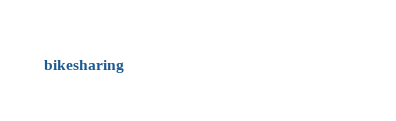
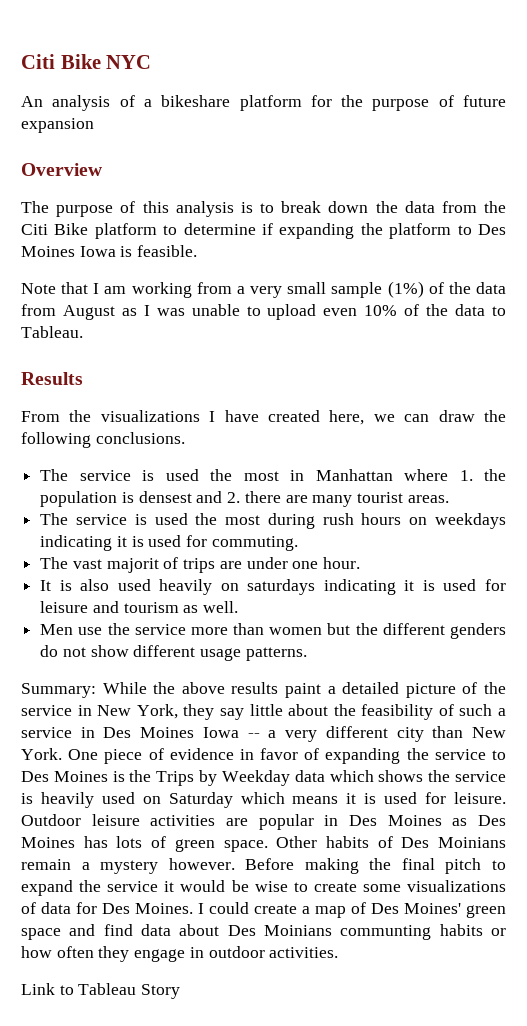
- bikesharing
+ Citi Bike NYC
+ An analysis of a bikeshare platform for the purpose of future expansion
+ Overview
+ The purpose of this analysis is to break down the data from the Citi Bike platform to determine if expanding the platform to Des Moines Iowa is feasible.
+ Note that I am working from a very small sample (1%) of the data from August as I was unable to upload even 10% of the data to Tableau.
+ Results
+ From the visualizations I have created here, we can draw the following conclusions.
+ The service is used the most in Manhattan where 1. the population is densest and 2. there are many tourist areas.
+ The service is used the most during rush hours on weekdays indicating it is used for commuting.
+ The vast majorit of trips are under one hour.
+ It is also used heavily on saturdays indicating it is used for leisure and tourism as well.
+ Men use the service more than women but the different genders do not show different usage patterns.
+ Summary: While the above results paint a detailed picture of the service in New York, they say little about the feasibility of such a service in Des Moines Iowa -- a very different city than New York. One piece of evidence in favor of expanding the service to Des Moines is the Trips by Weekday data which shows the service is heavily used on Saturday which means it is used for leisure. Outdoor leisure activities are popular in Des Moines as Des Moines has lots of green space. Other habits of Des Moinians remain a mystery however. Before making the final pitch to expand the service it would be wise to create some visualizations of data for Des Moines. I could create a map of Des Moines' green space and find data about Des Moinians communting habits or how often they engage in outdoor activities.
+ Link to Tableau Story

